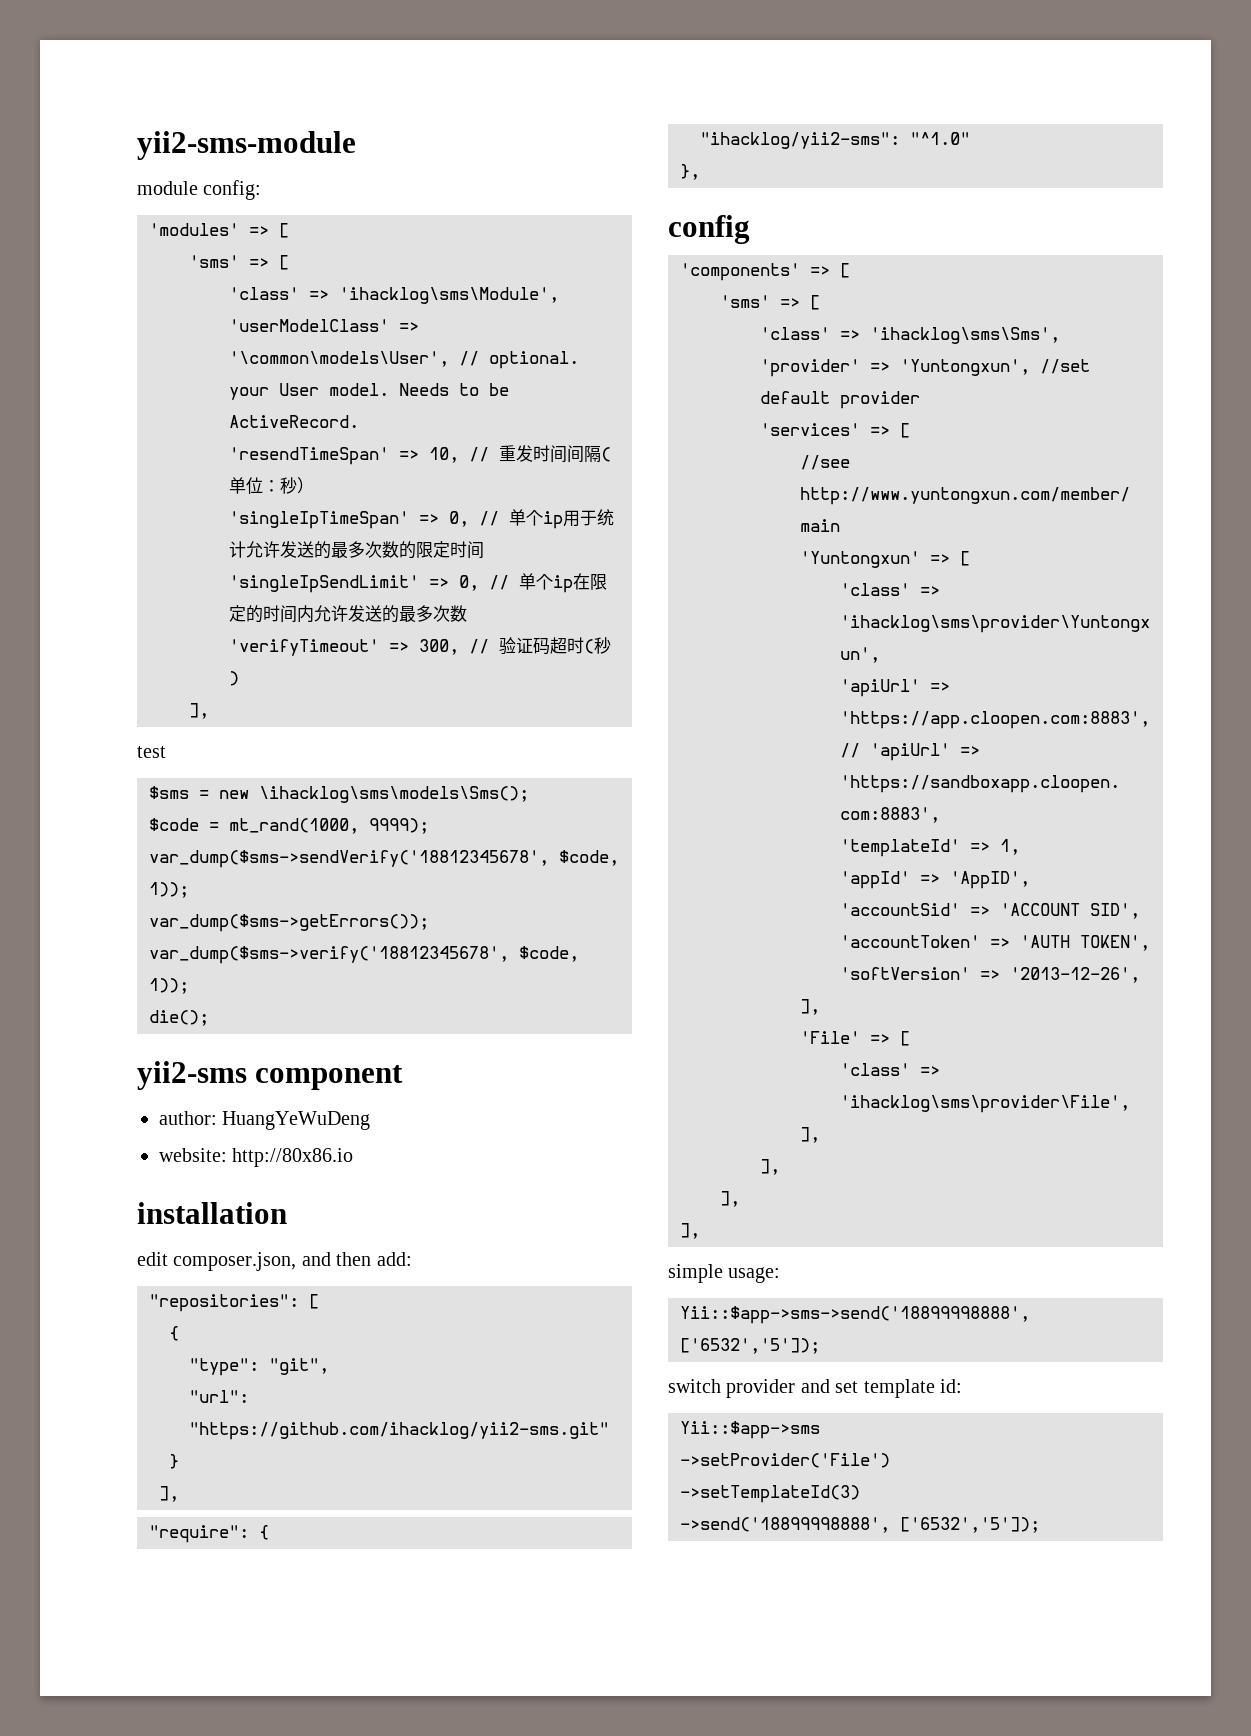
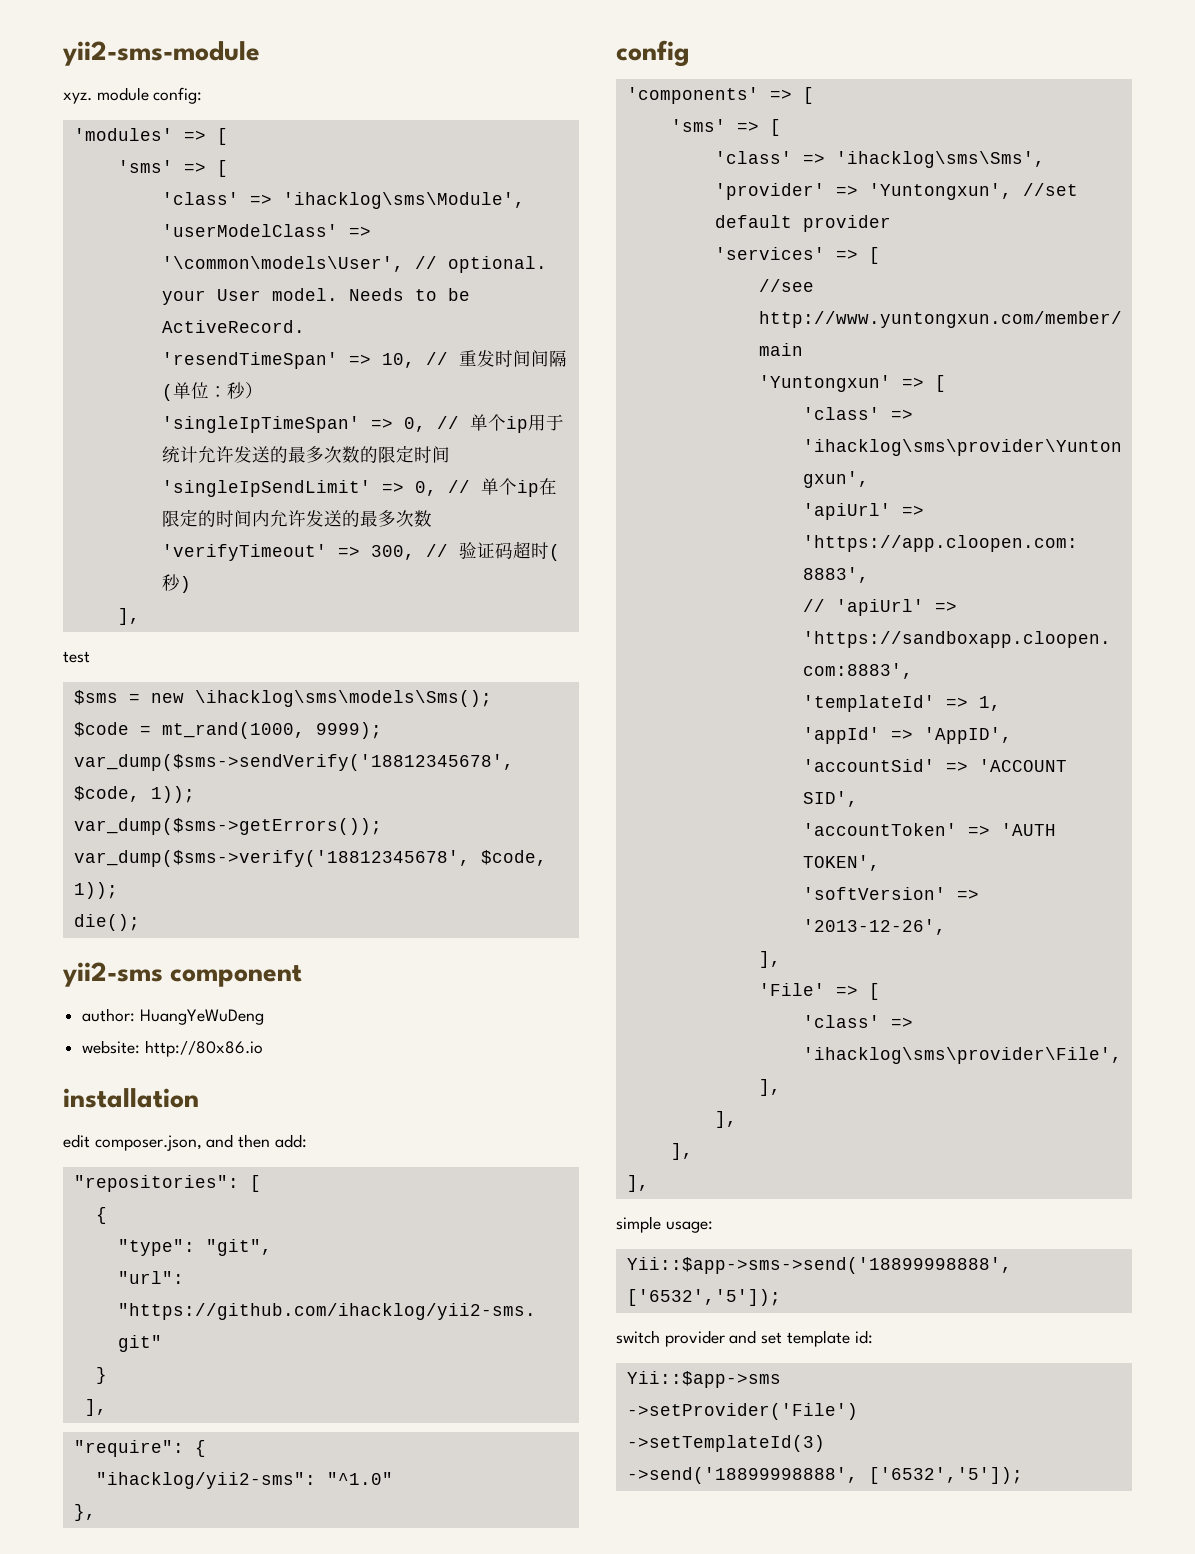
- module config:
+ xyz. module config:

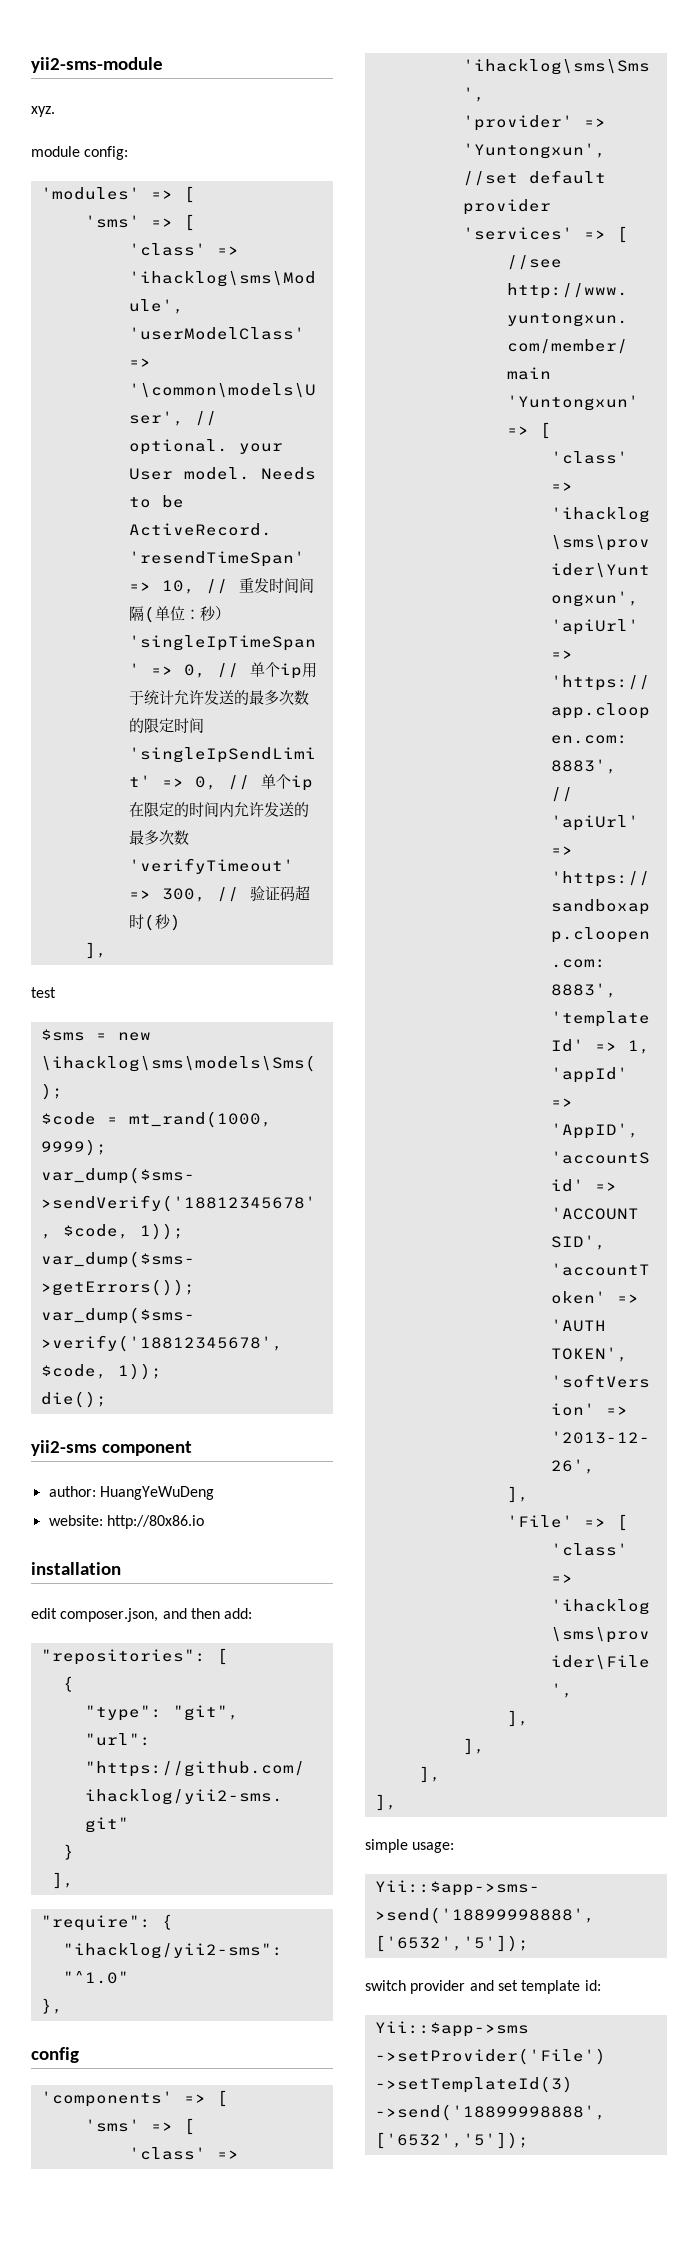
- xyz. module config:
+ xyz.
+ module config:

